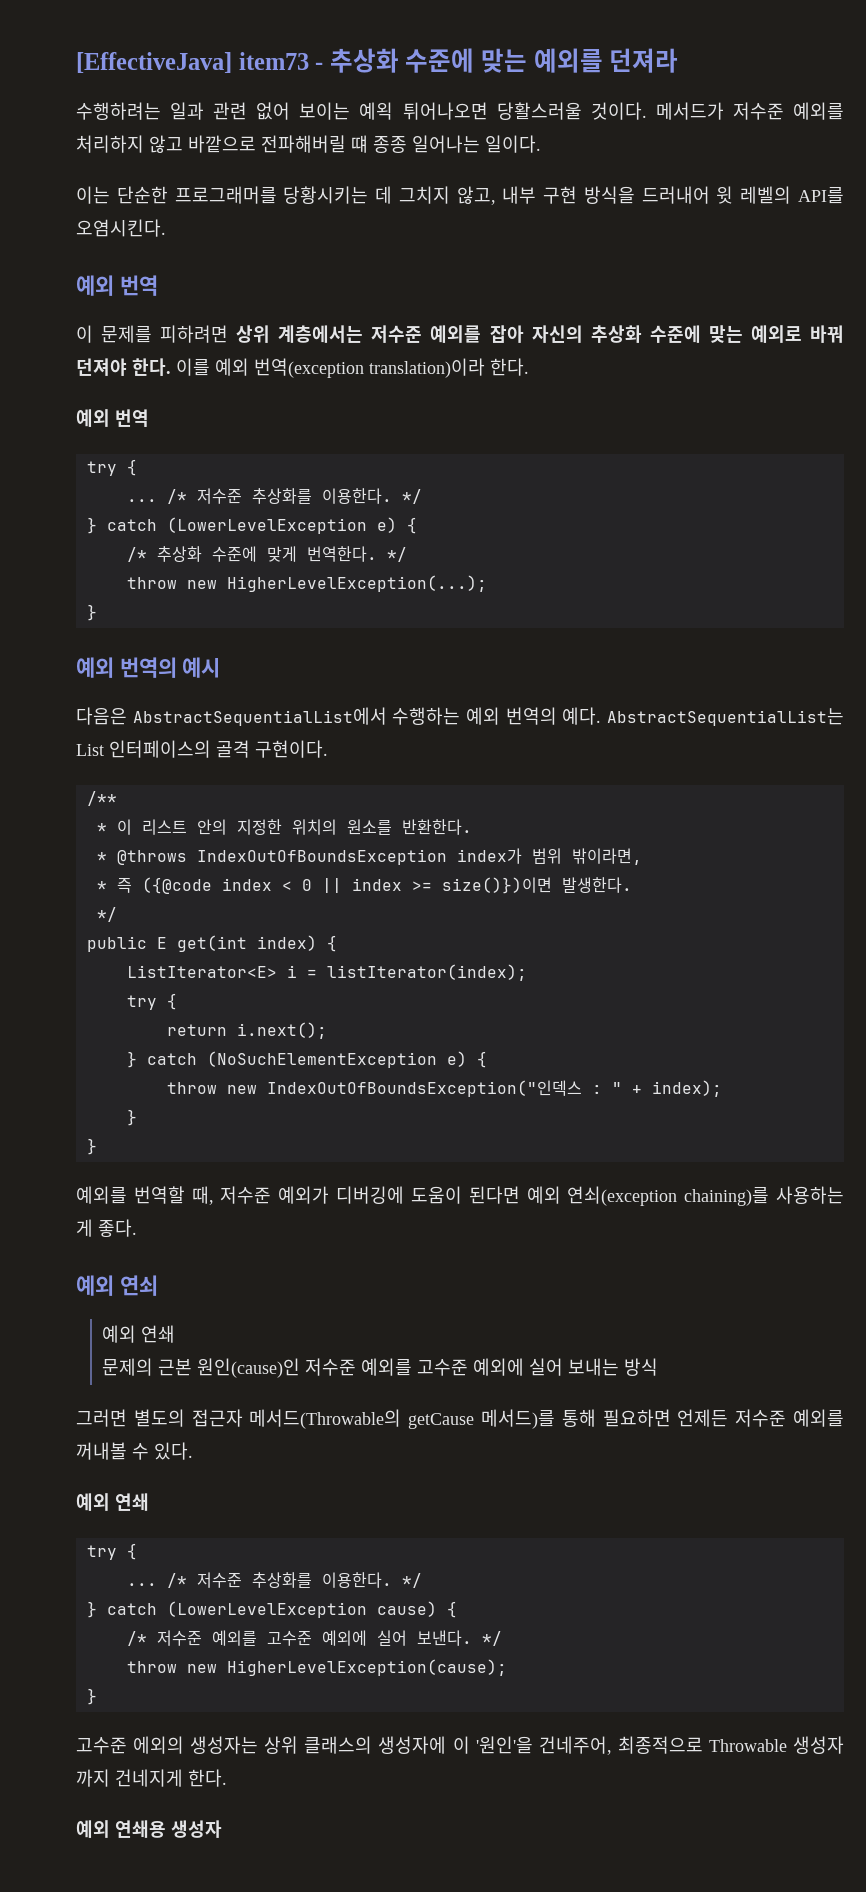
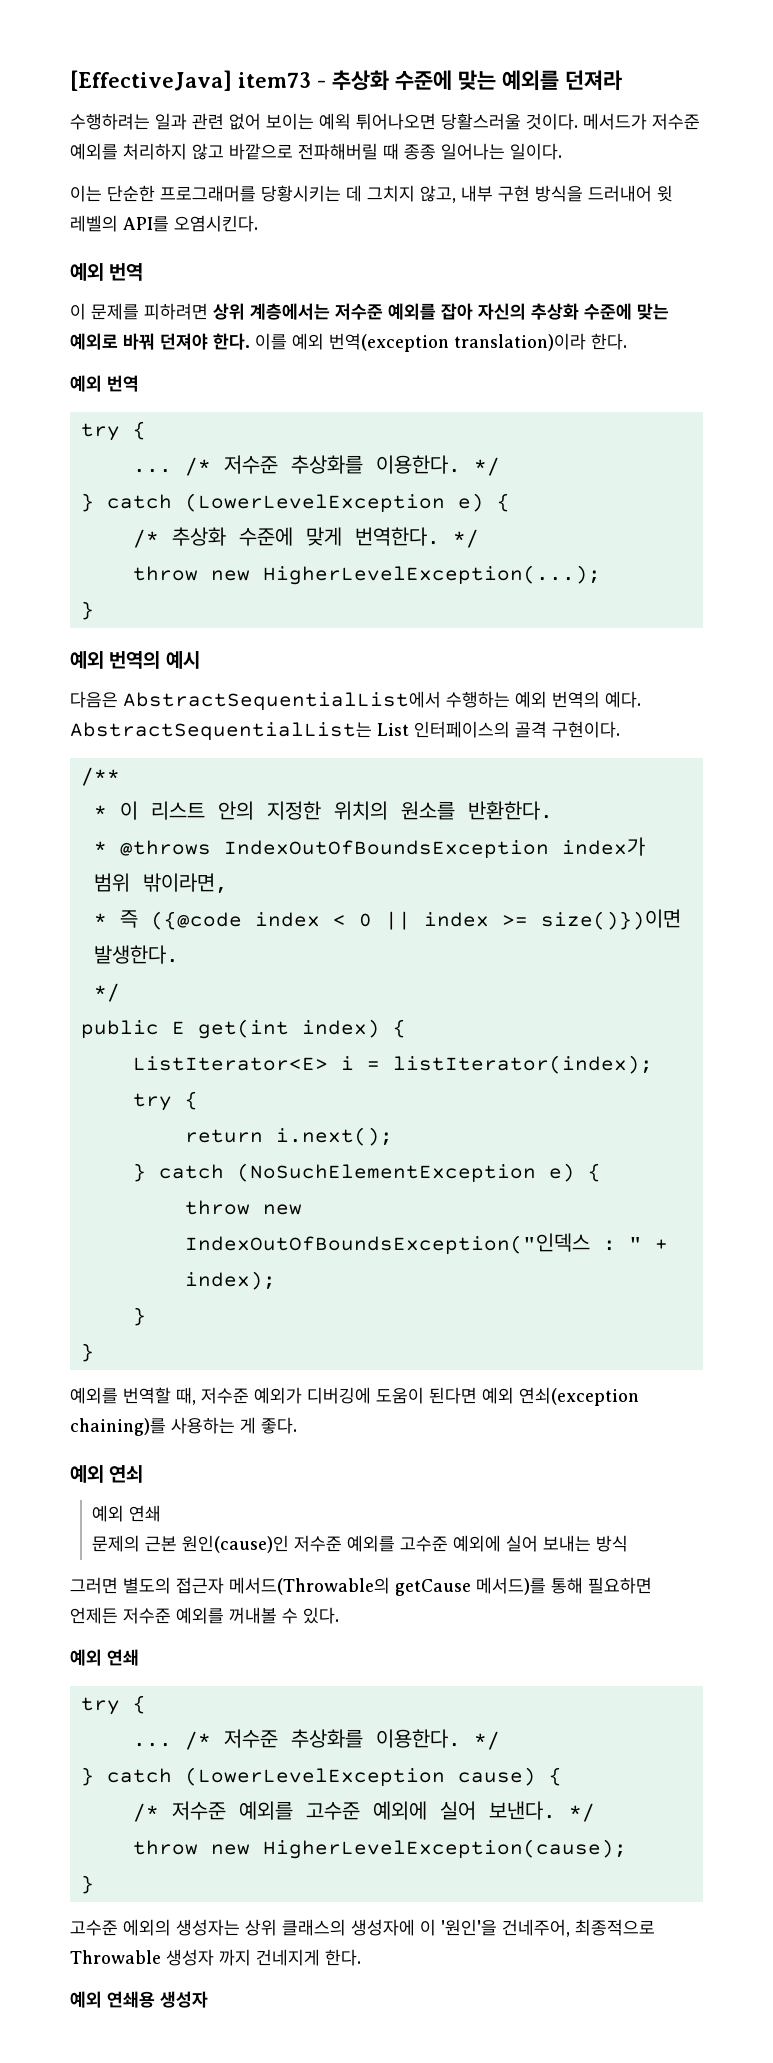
- 메서드가 저수준 예외를 처리하지 않고 바깥으로 전파해버릴 떄 종종 일어나는 일이다.
+ 메서드가 저수준 예외를 처리하지 않고 바깥으로 전파해버릴 때 종종 일어나는 일이다.

